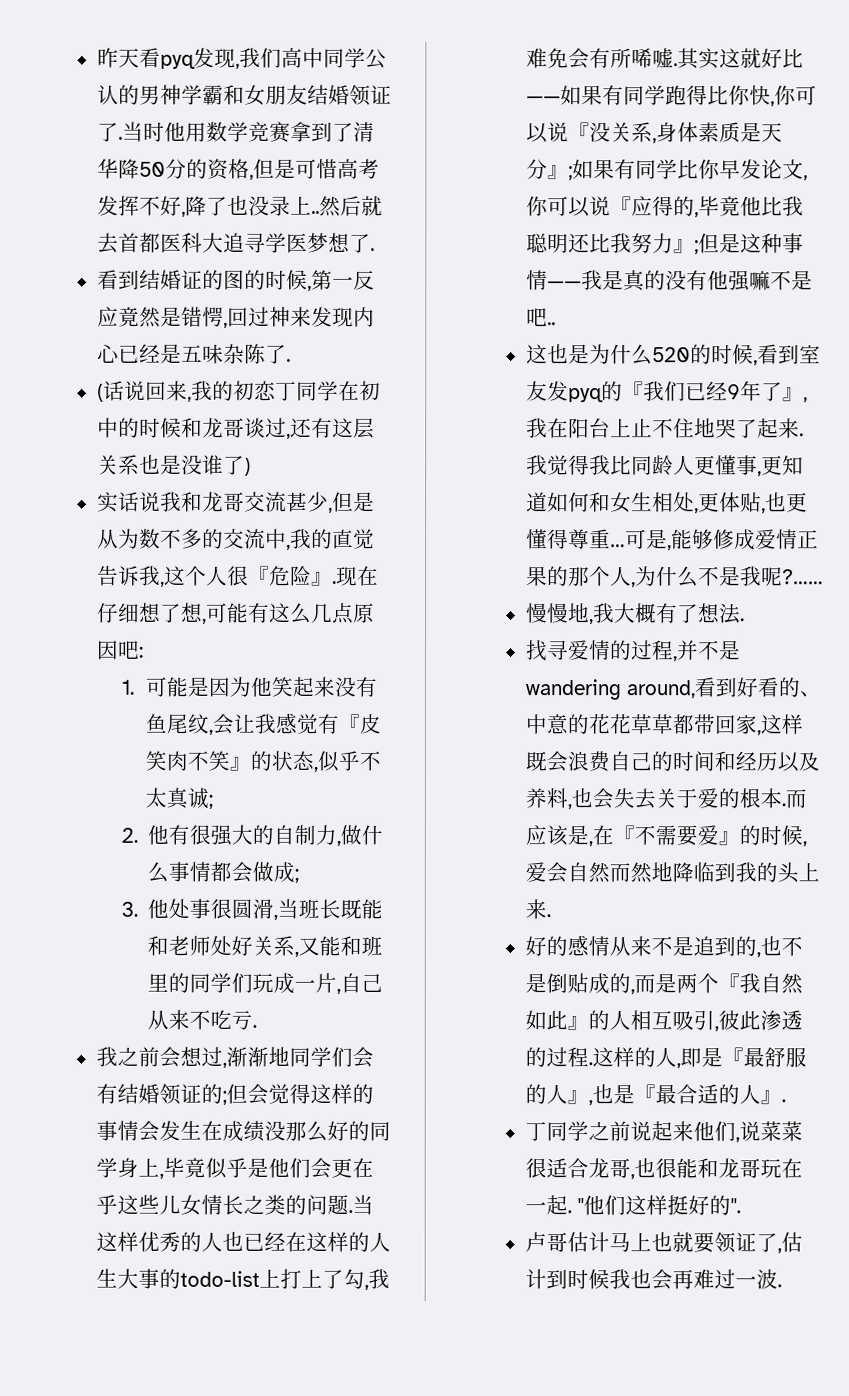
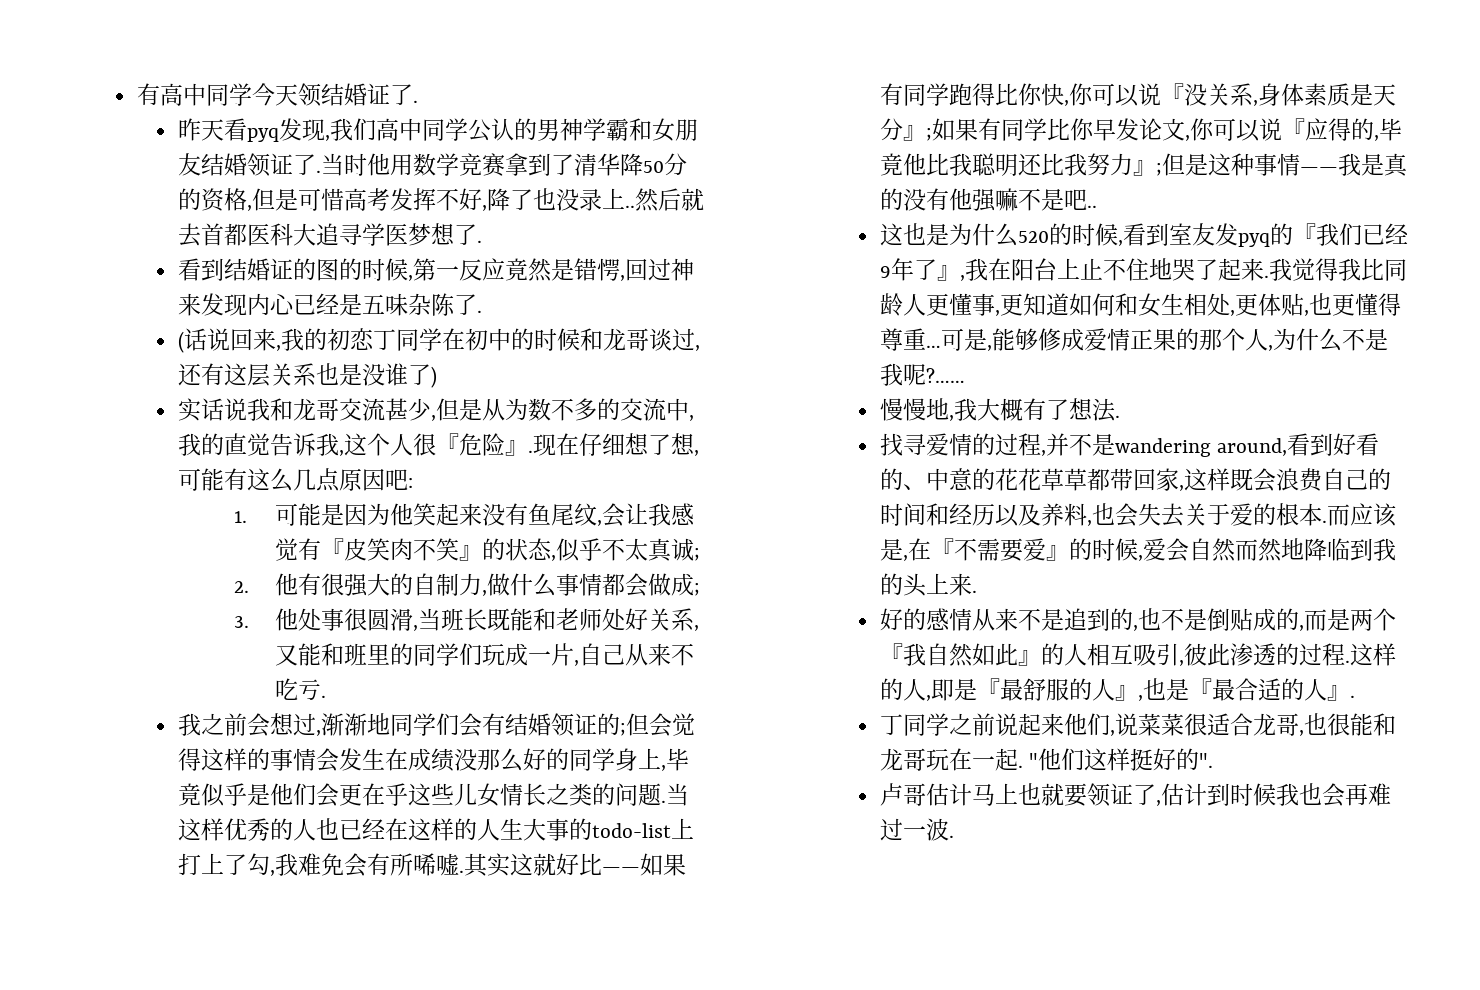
+ 有高中同学今天领结婚证了.

